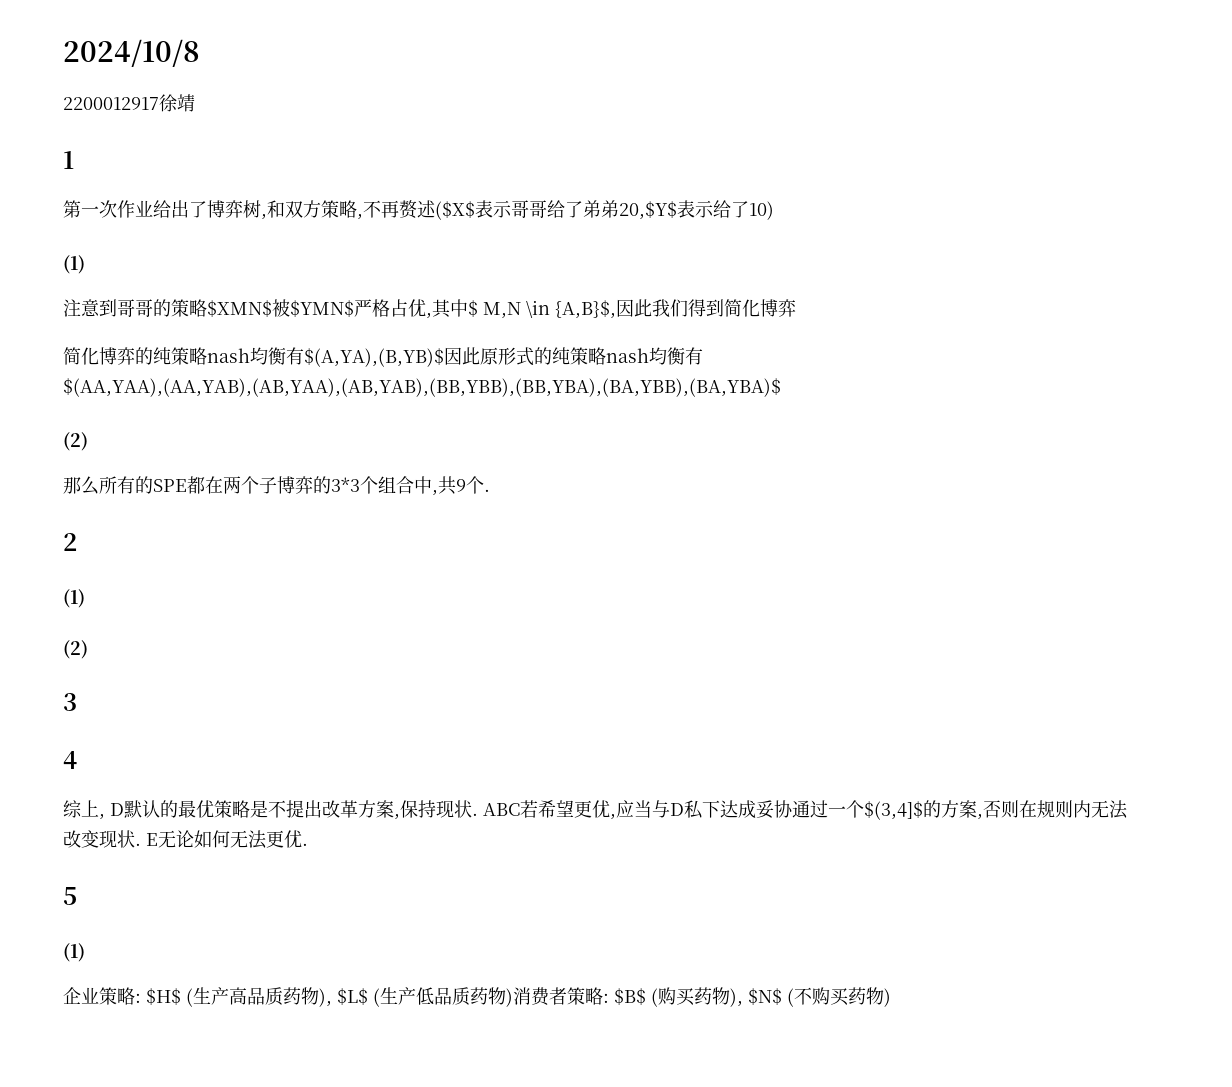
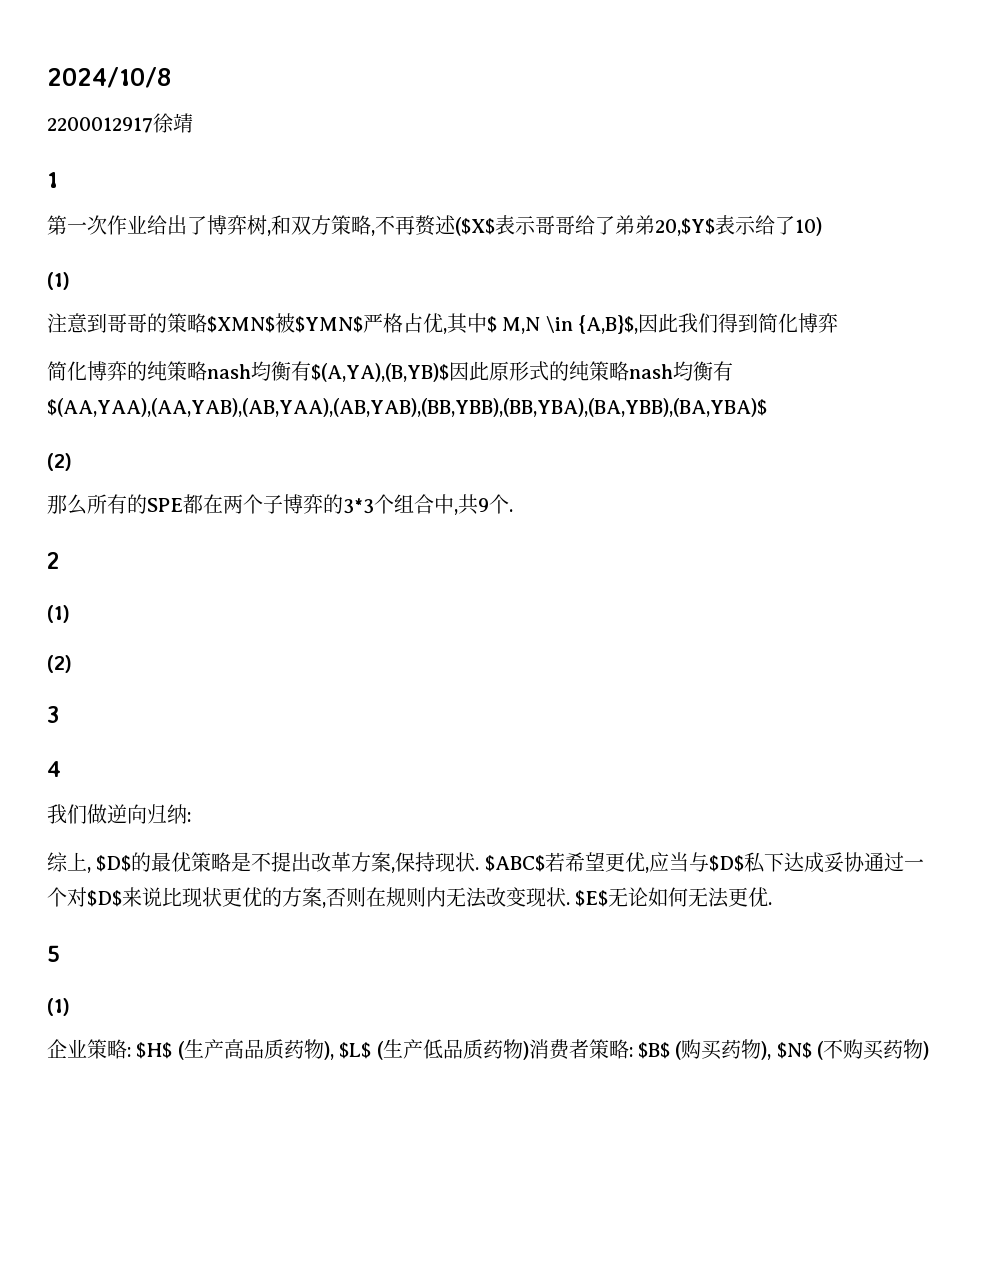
+ 我们做逆向归纳:
- 综上, D默认的最优策略是不提出改革方案,保持现状.
+ 综上, $D$的最优策略是不提出改革方案,保持现状.
- ABC若希望更优,应当与D私下达成妥协通过一个$(3,4]$的方案,否则在规则内无法改变现状.
+ $ABC$若希望更优,应当与$D$私下达成妥协通过一个对$D$来说比现状更优的方案,否则在规则内无法改变现状.
- E无论如何无法更优.
+ $E$无论如何无法更优.

